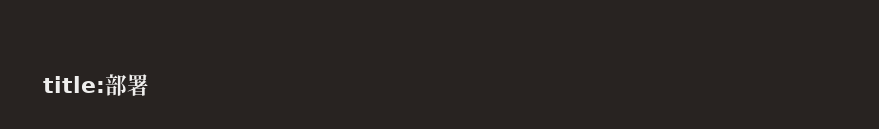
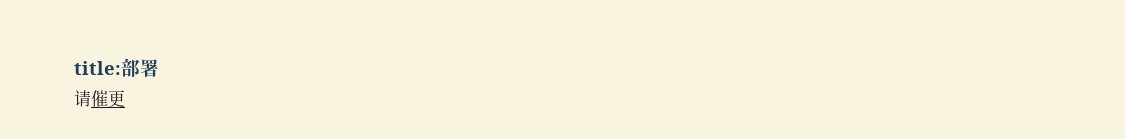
+ 请催更

